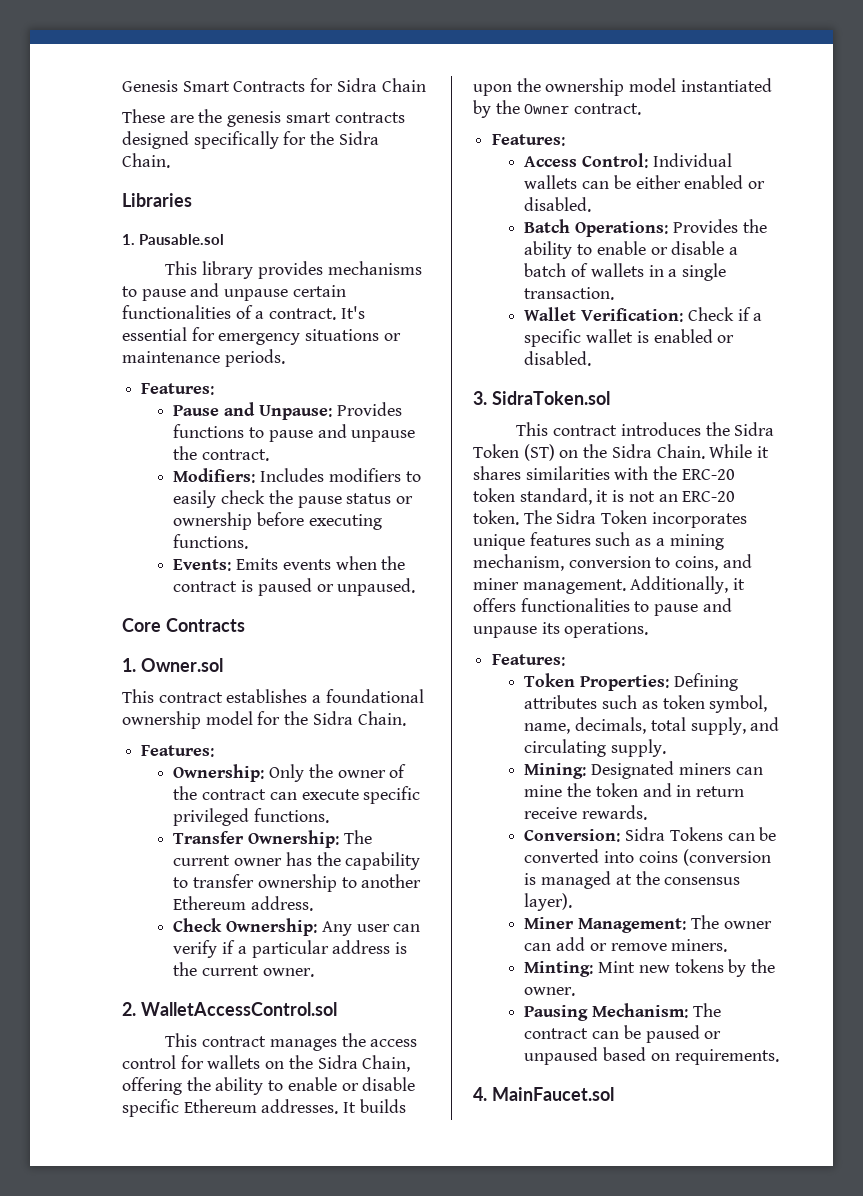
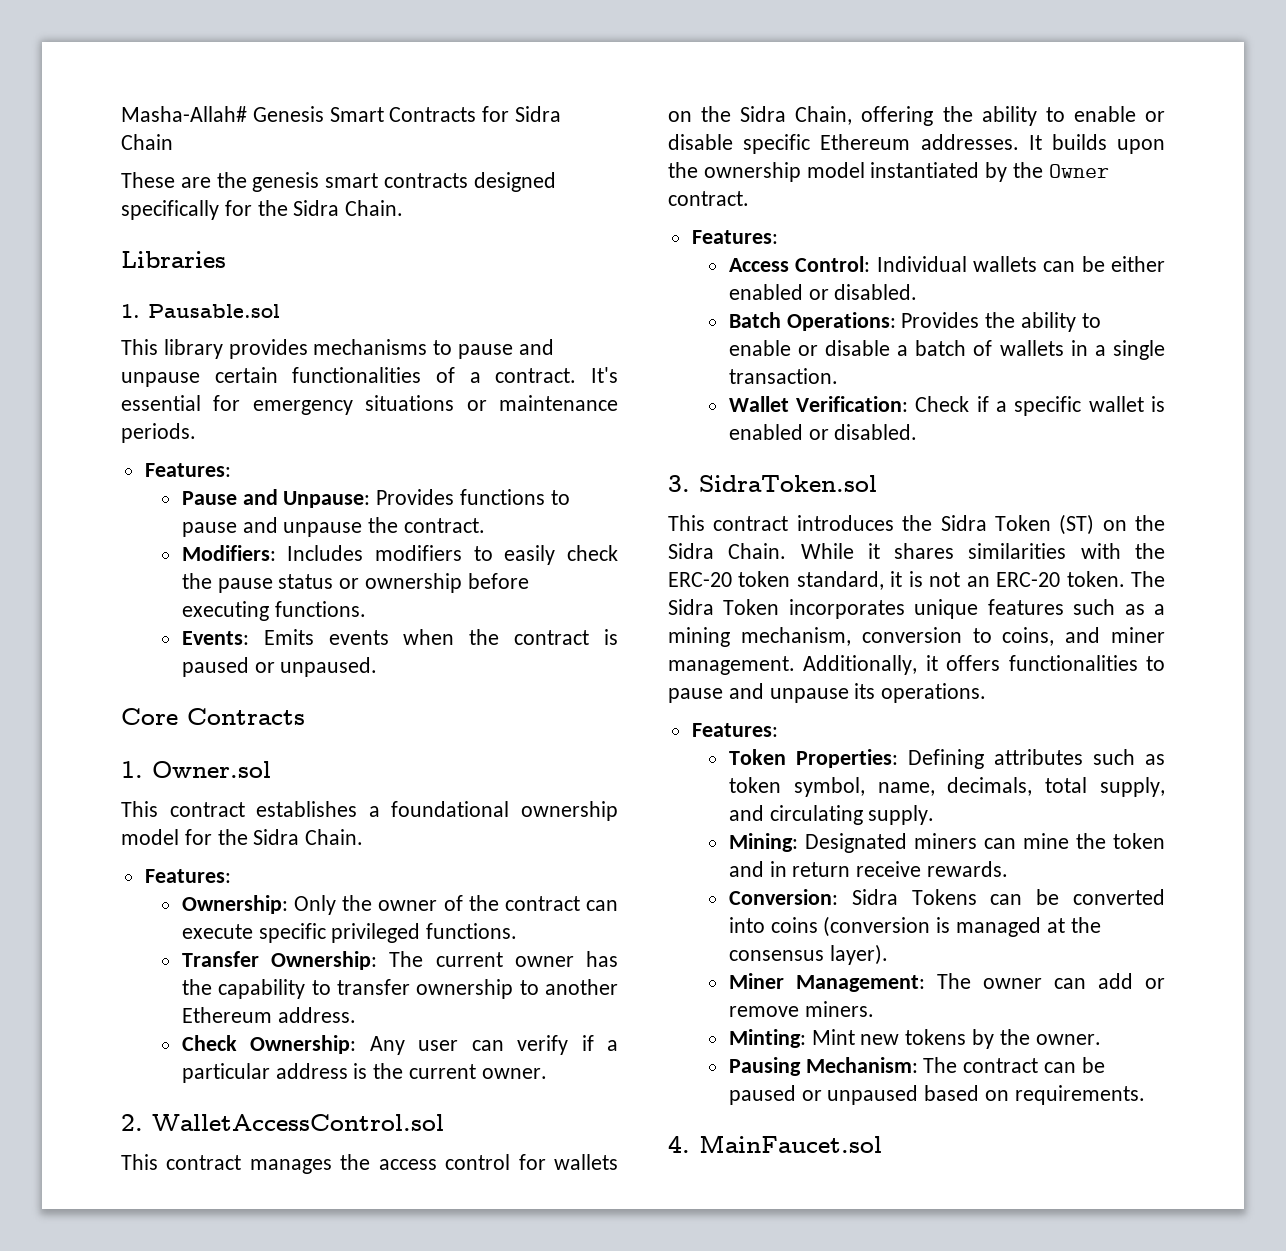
- Genesis Smart Contracts for Sidra Chain
+ Masha-Allah# Genesis Smart Contracts for Sidra Chain

